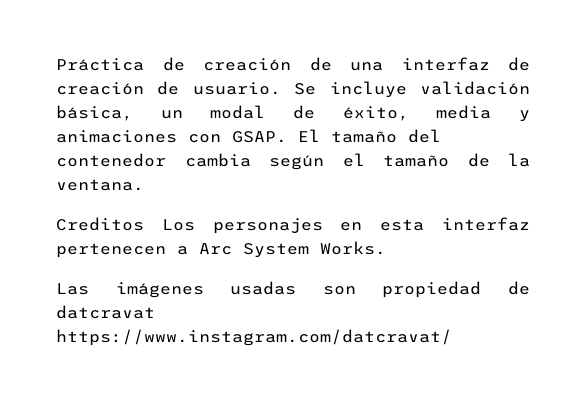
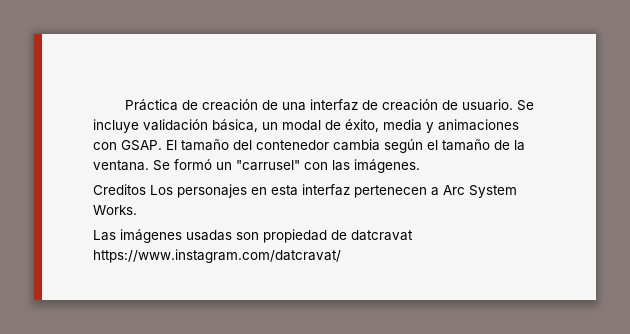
+ Se formó un "carrusel" con las imágenes.

